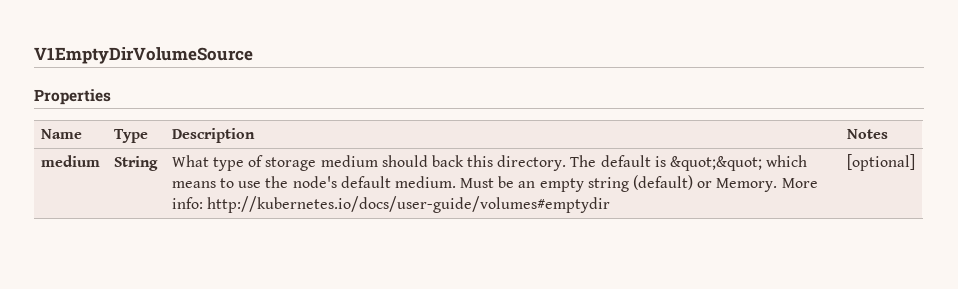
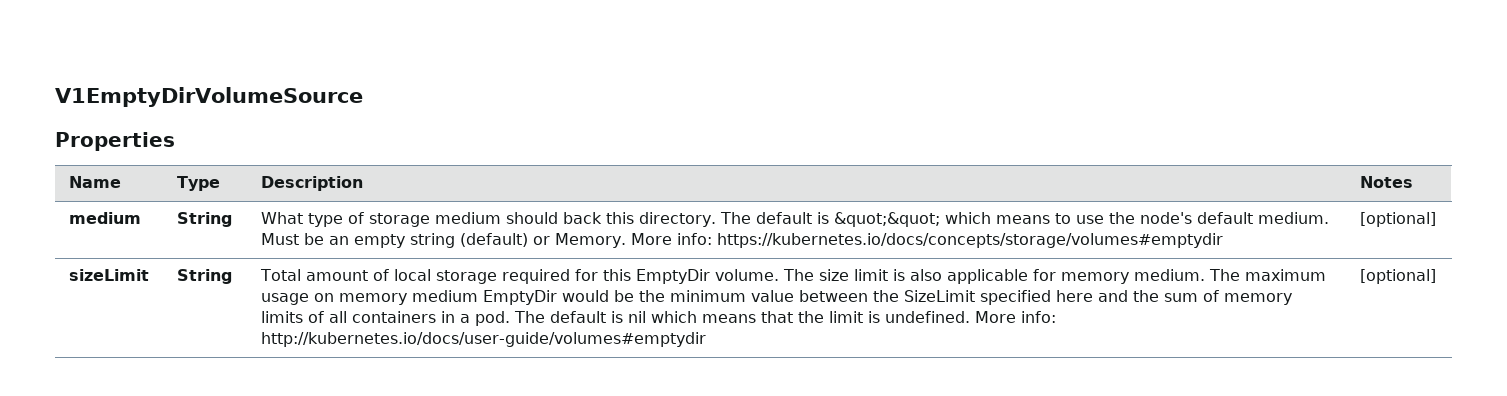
- medium | String | What type of storage medium should back this directory. The default is &quot;&quot; which means to use the node's default medium. Must be an empty string (default) or Memory. More info: http://kubernetes.io/docs/user-guide/volumes#emptydir | [optional]
+ medium | String | What type of storage medium should back this directory. The default is &quot;&quot; which means to use the node's default medium. Must be an empty string (default) or Memory. More info: https://kubernetes.io/docs/concepts/storage/volumes#emptydir | [optional]
+ sizeLimit | String | Total amount of local storage required for this EmptyDir volume. The size limit is also applicable for memory medium. The maximum usage on memory medium EmptyDir would be the minimum value between the SizeLimit specified here and the sum of memory limits of all containers in a pod. The default is nil which means that the limit is undefined. More info: http://kubernetes.io/docs/user-guide/volumes#emptydir | [optional]

